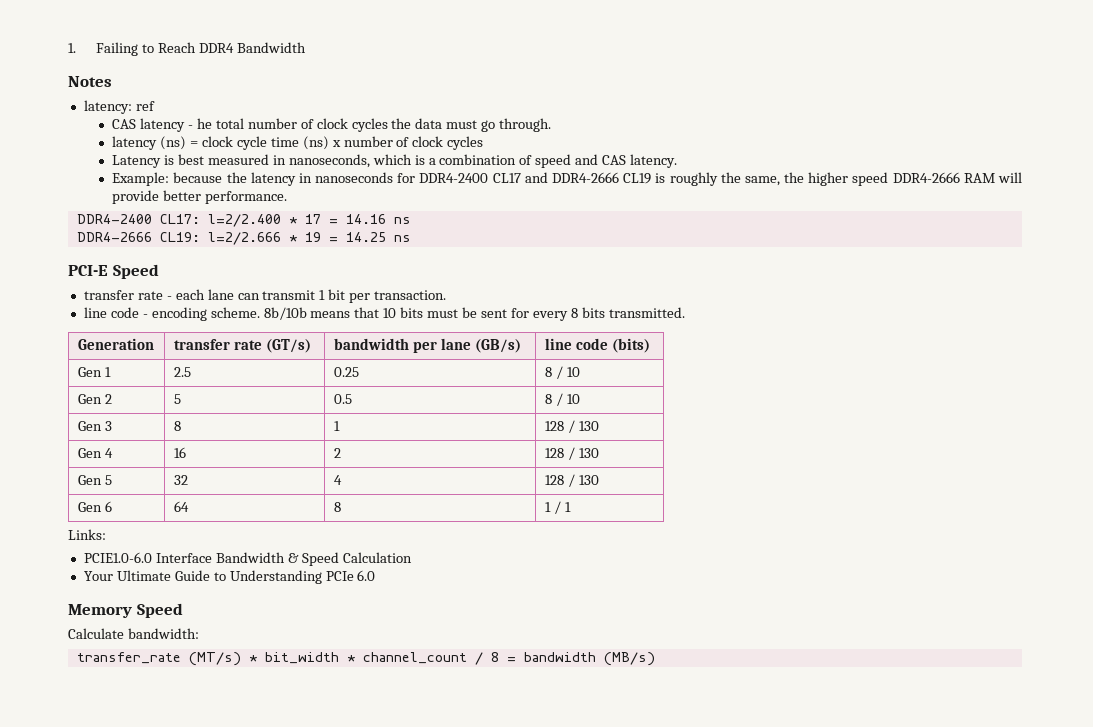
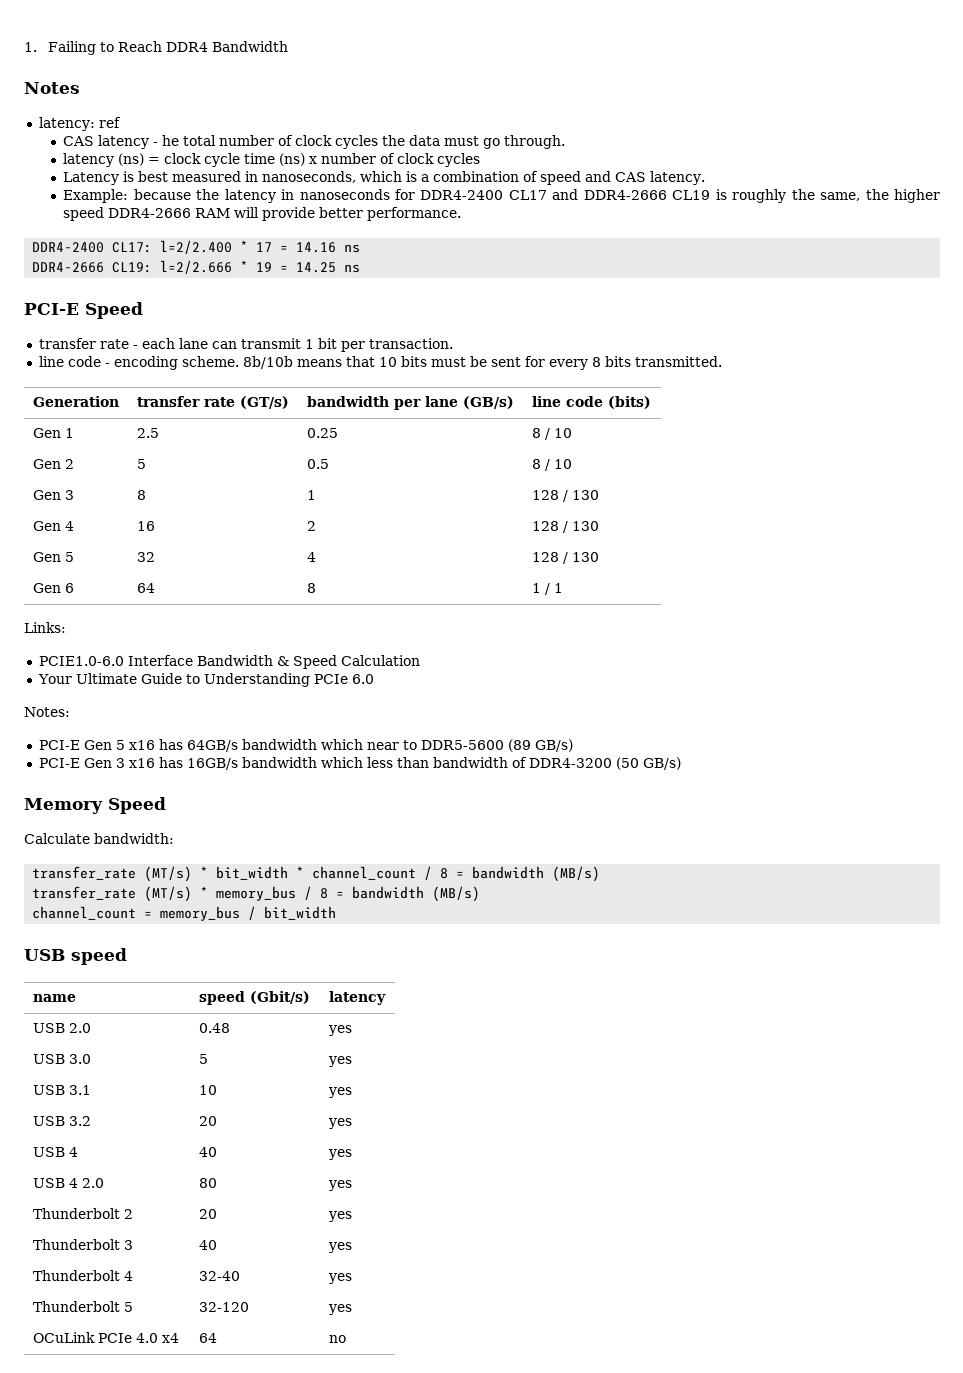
+ Notes:
+ PCI-E Gen 5 x16 has 64GB/s bandwidth which near to DDR5-5600 (89 GB/s)
+ PCI-E Gen 3 x16 has 16GB/s bandwidth which less than bandwidth of DDR4-3200 (50 GB/s)
+ transfer_rate (MT/s) * memory_bus / 8 = bandwidth (MB/s)
+ channel_count = memory_bus / bit_width
+ USB speed
+ name | speed (Gbit/s) | latency
+ USB 2.0 | 0.48 | yes
+ USB 3.0 | 5 | yes
+ USB 3.1 | 10 | yes
+ USB 3.2 | 20 | yes
+ USB 4 | 40 | yes
+ USB 4 2.0 | 80 | yes
+ Thunderbolt 2 | 20 | yes
+ Thunderbolt 3 | 40 | yes
+ Thunderbolt 4 | 32-40 | yes
+ Thunderbolt 5 | 32-120 | yes
+ OCuLink PCIe 4.0 x4 | 64 | no

